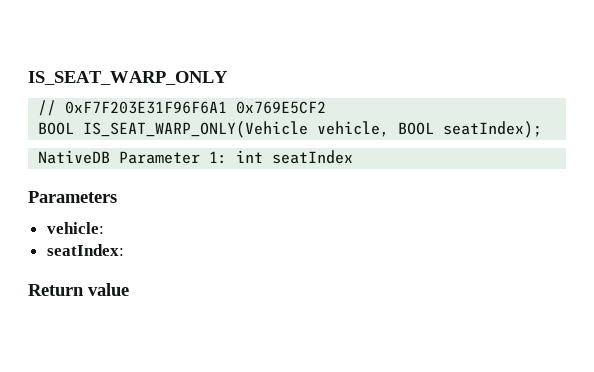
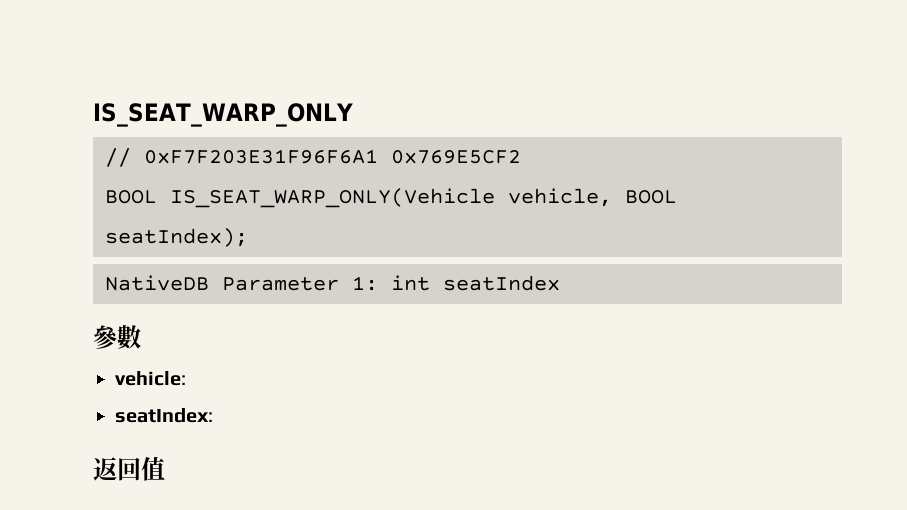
- Parameters
+ 參數
- Return value
+ 返回值

